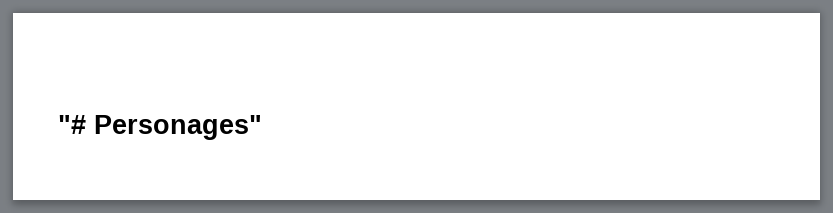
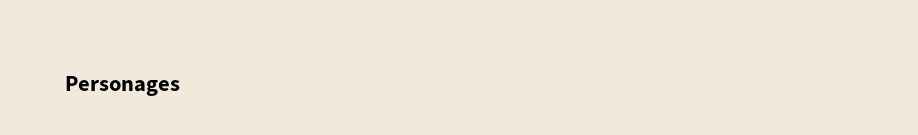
- "# Personages"
+ Personages

